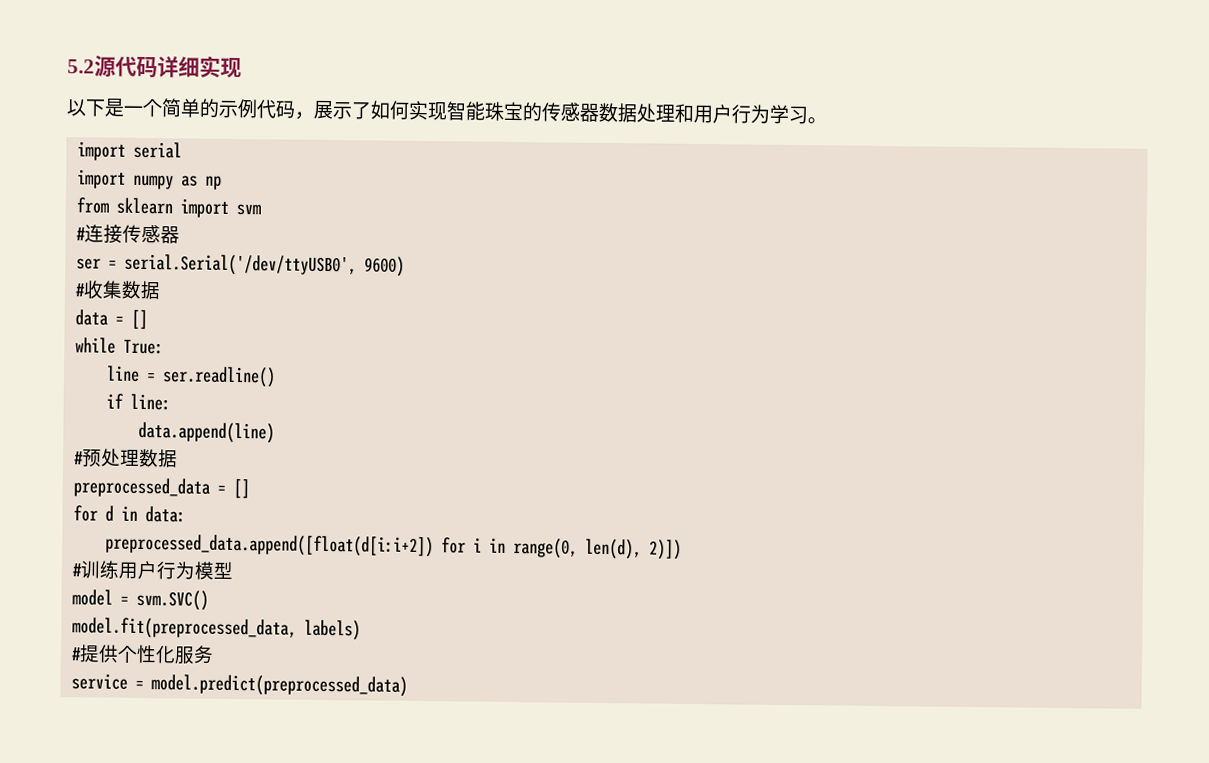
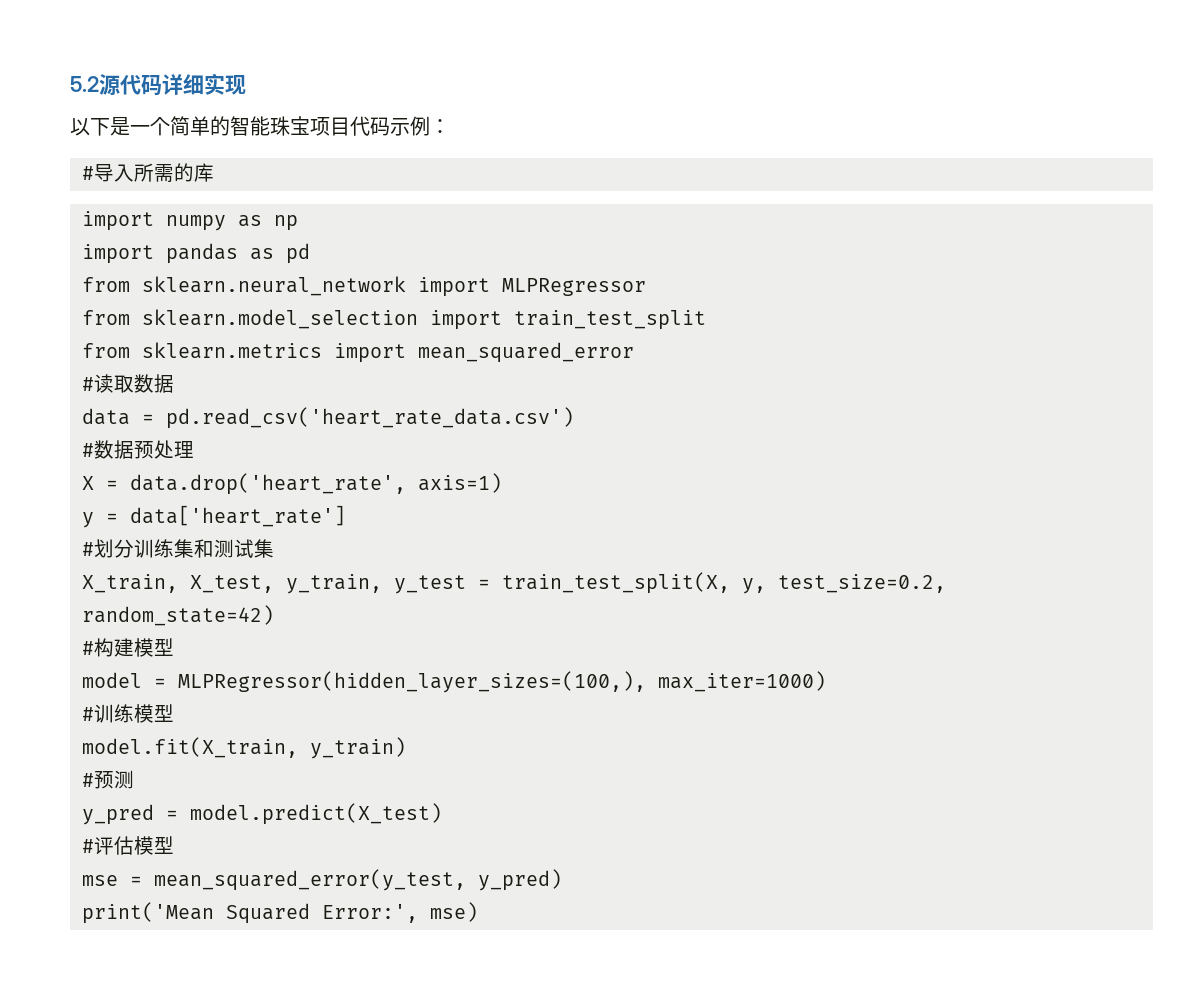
- 以下是一个简单的示例代码，展示了如何实现智能珠宝的传感器数据处理和用户行为学习。
- import serial
+ 以下是一个简单的智能珠宝项目代码示例：
+ #导入所需的库
  import numpy as np
- from sklearn import svm
- #连接传感器
- ser = serial.Serial('/dev/ttyUSB0', 9600)
- #收集数据
- data = []
- while True:
- line = ser.readline()
- if line:
- data.append(line)
- #预处理数据
- preprocessed_data = []
- for d in data:
- preprocessed_data.append([float(d[i:i+2]) for i in range(0, len(d), 2)])
- #训练用户行为模型
- model = svm.SVC()
- model.fit(preprocessed_data, labels)
- #提供个性化服务
- service = model.predict(preprocessed_data)
+ import pandas as pd
+ from sklearn.neural_network import MLPRegressor
+ from sklearn.model_selection import train_test_split
+ from sklearn.metrics import mean_squared_error
+ #读取数据
+ data = pd.read_csv('heart_rate_data.csv')
+ #数据预处理
+ X = data.drop('heart_rate', axis=1)
+ y = data['heart_rate']
+ #划分训练集和测试集
+ X_train, X_test, y_train, y_test = train_test_split(X, y, test_size=0.2, random_state=42)
+ #构建模型
+ model = MLPRegressor(hidden_layer_sizes=(100,), max_iter=1000)
+ #训练模型
+ model.fit(X_train, y_train)
+ #预测
+ y_pred = model.predict(X_test)
+ #评估模型
+ mse = mean_squared_error(y_test, y_pred)
+ print('Mean Squared Error:', mse)

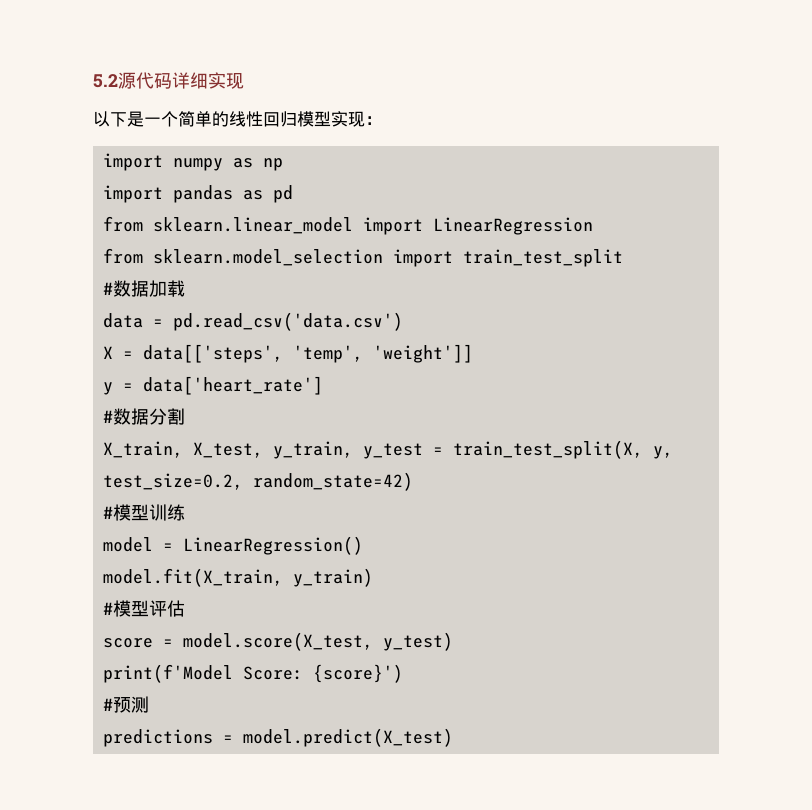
- 以下是一个简单的智能珠宝项目代码示例：
- #导入所需的库
+ 以下是一个简单的线性回归模型实现：
- from sklearn.neural_network import MLPRegressor
+ from sklearn.linear_model import LinearRegression
- from sklearn.metrics import mean_squared_error
- #读取数据
+ #数据加载
- data = pd.read_csv('heart_rate_data.csv')
- #数据预处理
+ data = pd.read_csv('data.csv')
- X = data.drop('heart_rate', axis=1)
+ X = data[['steps', 'temp', 'weight']]
- #划分训练集和测试集
+ #数据分割
- #构建模型
+ #模型训练
- model = MLPRegressor(hidden_layer_sizes=(100,), max_iter=1000)
- #训练模型
+ model = LinearRegression()
  model.fit(X_train, y_train)
+ #模型评估
+ score = model.score(X_test, y_test)
+ print(f'Model Score: {score}')
- y_pred = model.predict(X_test)
+ predictions = model.predict(X_test)
- #评估模型
- mse = mean_squared_error(y_test, y_pred)
- print('Mean Squared Error:', mse)

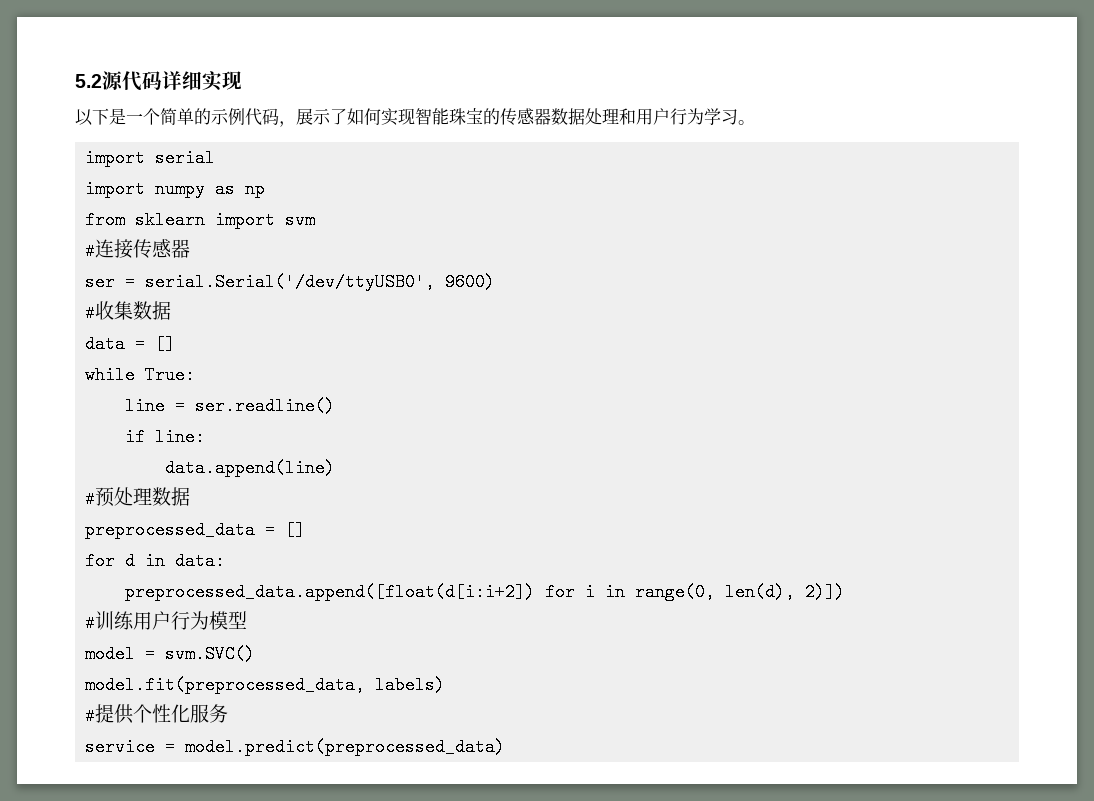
- 以下是一个简单的线性回归模型实现：
+ 以下是一个简单的示例代码，展示了如何实现智能珠宝的传感器数据处理和用户行为学习。
+ import serial
  import numpy as np
- import pandas as pd
- from sklearn.linear_model import LinearRegression
- from sklearn.model_selection import train_test_split
- #数据加载
+ from sklearn import svm
+ #连接传感器
+ ser = serial.Serial('/dev/ttyUSB0', 9600)
+ #收集数据
- data = pd.read_csv('data.csv')
- X = data[['steps', 'temp', 'weight']]
- y = data['heart_rate']
- #数据分割
- X_train, X_test, y_train, y_test = train_test_split(X, y, test_size=0.2, random_state=42)
- #模型训练
+ data = []
+ while True:
+ line = ser.readline()
+ if line:
+ data.append(line)
+ #预处理数据
+ preprocessed_data = []
+ for d in data:
+ preprocessed_data.append([float(d[i:i+2]) for i in range(0, len(d), 2)])
+ #训练用户行为模型
- model = LinearRegression()
- model.fit(X_train, y_train)
- #模型评估
- score = model.score(X_test, y_test)
- print(f'Model Score: {score}')
- #预测
- predictions = model.predict(X_test)
+ model = svm.SVC()
+ model.fit(preprocessed_data, labels)
+ #提供个性化服务
+ service = model.predict(preprocessed_data)

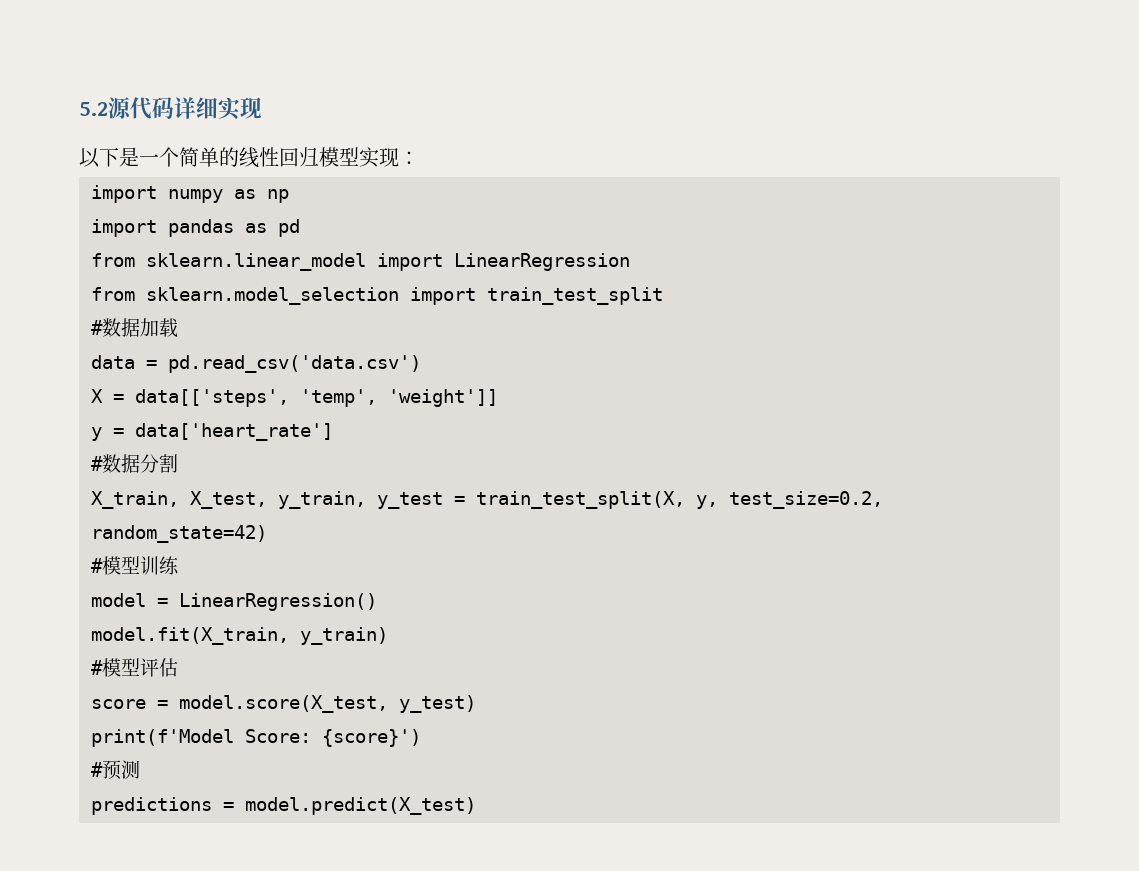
- 以下是一个简单的示例代码，展示了如何实现智能珠宝的传感器数据处理和用户行为学习。
- import serial
+ 以下是一个简单的线性回归模型实现：
  import numpy as np
- from sklearn import svm
- #连接传感器
- ser = serial.Serial('/dev/ttyUSB0', 9600)
- #收集数据
+ import pandas as pd
+ from sklearn.linear_model import LinearRegression
+ from sklearn.model_selection import train_test_split
+ #数据加载
- data = []
- while True:
- line = ser.readline()
- if line:
- data.append(line)
- #预处理数据
- preprocessed_data = []
- for d in data:
- preprocessed_data.append([float(d[i:i+2]) for i in range(0, len(d), 2)])
- #训练用户行为模型
- model = svm.SVC()
- model.fit(preprocessed_data, labels)
- #提供个性化服务
- service = model.predict(preprocessed_data)
+ data = pd.read_csv('data.csv')
+ X = data[['steps', 'temp', 'weight']]
+ y = data['heart_rate']
+ #数据分割
+ X_train, X_test, y_train, y_test = train_test_split(X, y, test_size=0.2, random_state=42)
+ #模型训练
+ model = LinearRegression()
+ model.fit(X_train, y_train)
+ #模型评估
+ score = model.score(X_test, y_test)
+ print(f'Model Score: {score}')
+ #预测
+ predictions = model.predict(X_test)

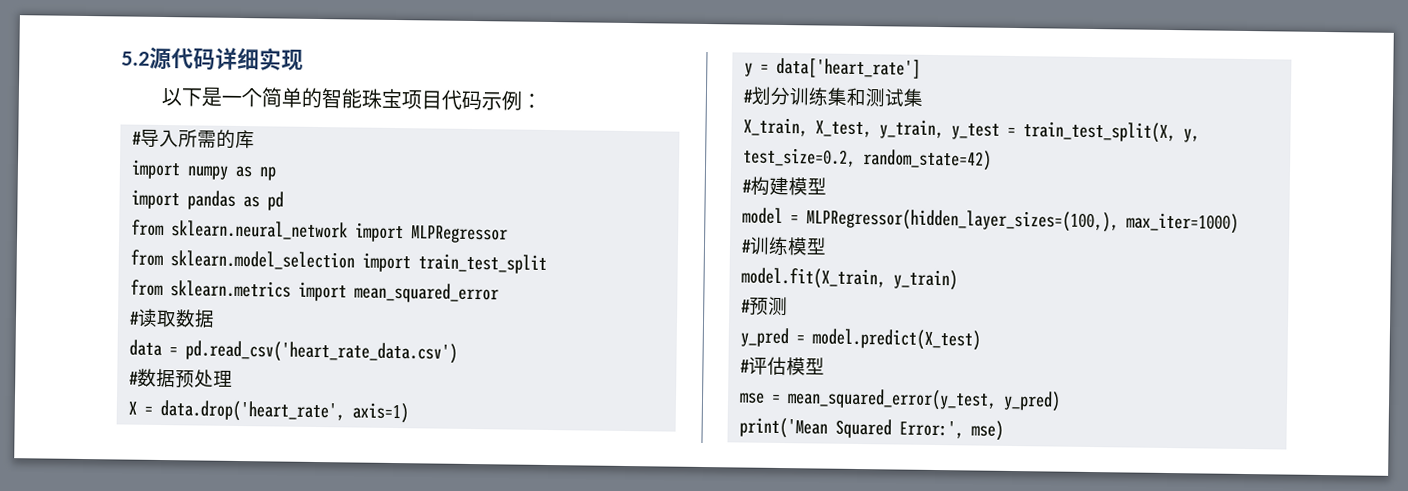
- 以下是一个简单的线性回归模型实现：
+ 以下是一个简单的智能珠宝项目代码示例：
+ #导入所需的库
- from sklearn.linear_model import LinearRegression
+ from sklearn.neural_network import MLPRegressor
- #数据加载
- data = pd.read_csv('data.csv')
+ from sklearn.metrics import mean_squared_error
+ #读取数据
+ data = pd.read_csv('heart_rate_data.csv')
+ #数据预处理
- X = data[['steps', 'temp', 'weight']]
+ X = data.drop('heart_rate', axis=1)
- #数据分割
+ #划分训练集和测试集
- #模型训练
+ #构建模型
- model = LinearRegression()
+ model = MLPRegressor(hidden_layer_sizes=(100,), max_iter=1000)
+ #训练模型
  model.fit(X_train, y_train)
- #模型评估
- score = model.score(X_test, y_test)
- print(f'Model Score: {score}')
- predictions = model.predict(X_test)
+ y_pred = model.predict(X_test)
+ #评估模型
+ mse = mean_squared_error(y_test, y_pred)
+ print('Mean Squared Error:', mse)

